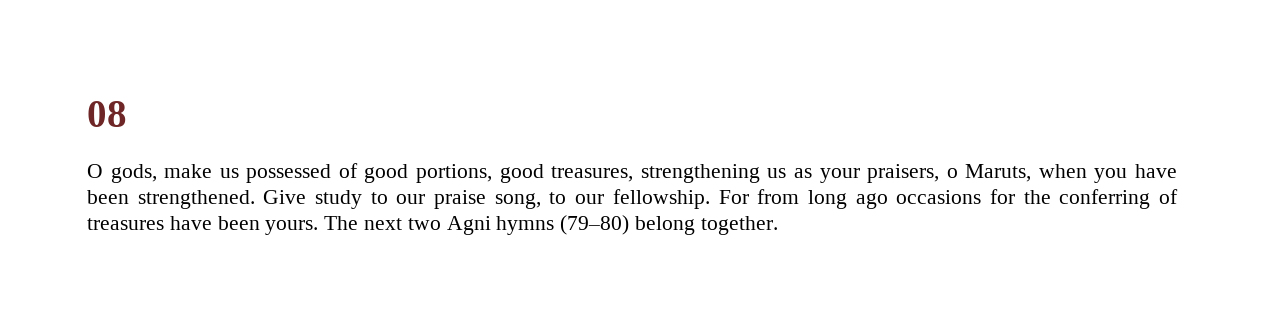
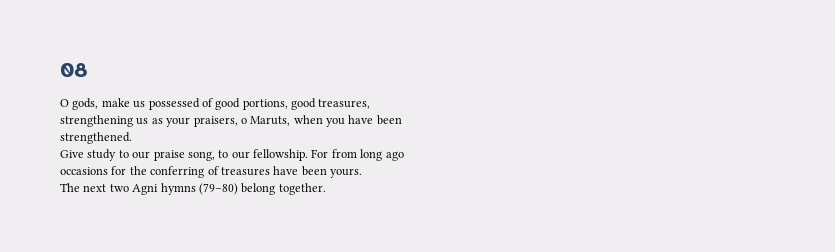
- O gods, make us possessed of good portions, good treasures, strengthening us as your praisers, o Maruts, when you have been strengthened. Give study to our praise song, to our fellowship.
+ O gods, make us possessed of good portions, good treasures,
+ strengthening us as your praisers, o Maruts, when you have been
+ strengthened.
+ Give study to our praise song, to our fellowship.
- For from long ago occasions for the conferring of treasures have been yours. The next two Agni hymns (79–80) belong together.
+ For from long ago
+ occasions for the conferring of treasures have been yours.
+ The next two Agni hymns (79–80) belong together.

